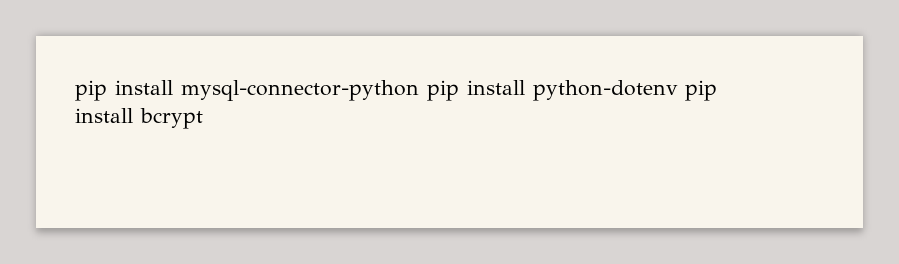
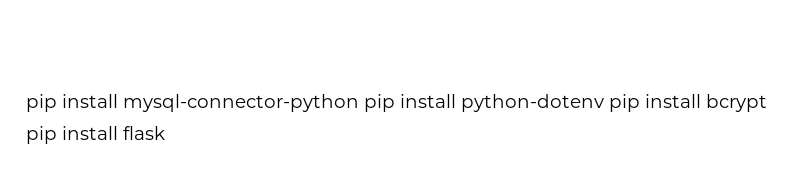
- pip install mysql-connector-python pip install python-dotenv pip install bcrypt
+ pip install mysql-connector-python pip install python-dotenv pip install bcrypt pip install flask

